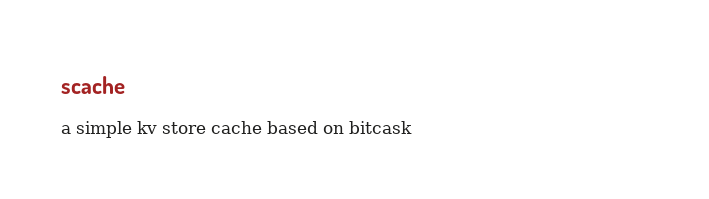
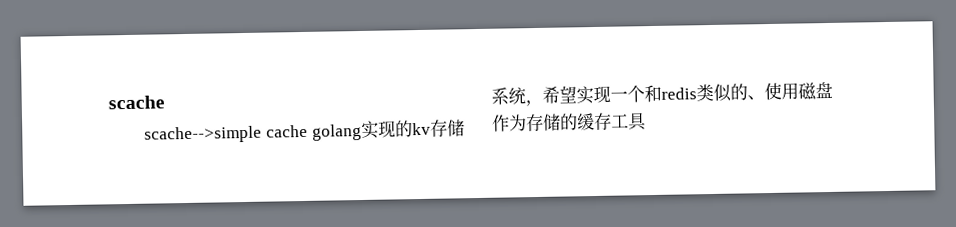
- a simple kv store cache based on bitcask
+ scache-->simple cache golang实现的kv存储系统，希望实现一个和redis类似的、使用磁盘作为存储的缓存工具

